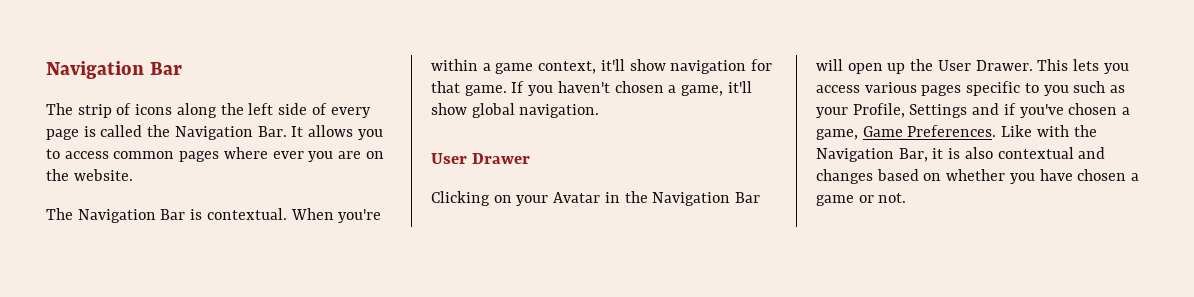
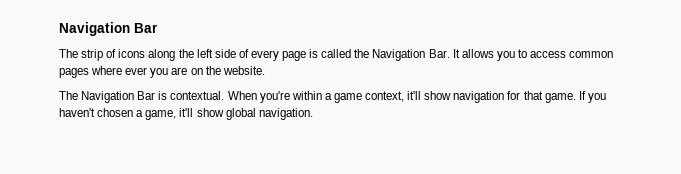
- User Drawer
- Clicking on your Avatar in the Navigation Bar will open up the User Drawer. This lets you access various pages specific to you such as your Profile, Settings and if you've chosen a game, Game Preferences. Like with the Navigation Bar, it is also contextual and changes based on whether you have chosen a game or not.

